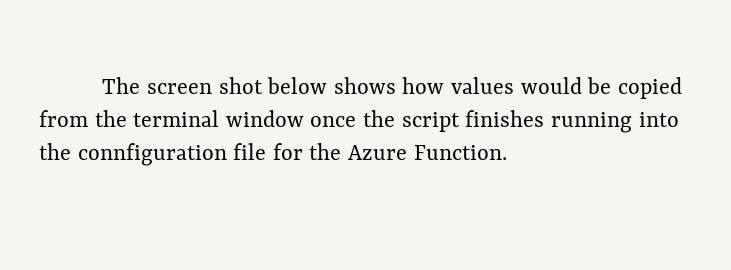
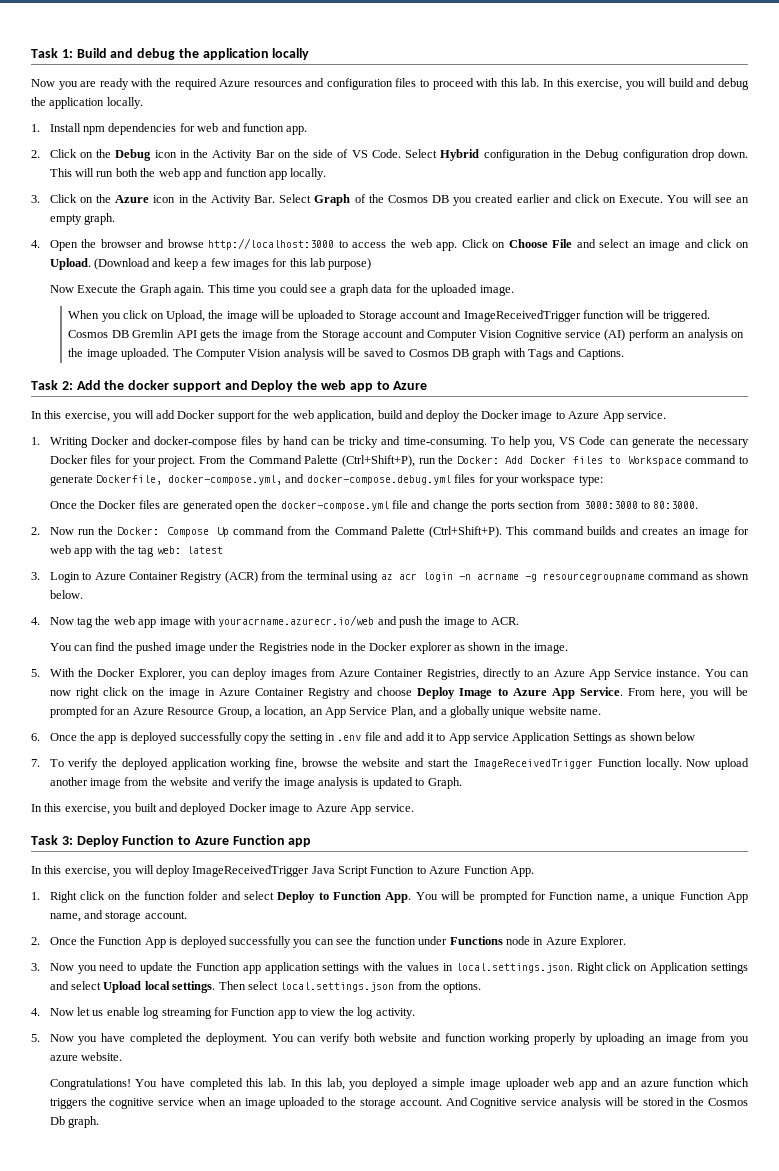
- The screen shot below shows how values would be copied from the terminal window once the script finishes running into the connfiguration file for the Azure Function.
+ Task 1: Build and debug the application locally
+ Now you are ready with the required Azure resources and configuration files to proceed with this lab. In this exercise, you will build and debug the application locally.
+ 1. Install npm dependencies for web and function app.
+ 2. Click on the Debug icon in the Activity Bar on the side of VS Code. Select Hybrid configuration in the Debug configuration drop down. This will run both the web app and function app locally.
+ 3. Click on the Azure icon in the Activity Bar. Select Graph of the Cosmos DB you created earlier and click on Execute. You will see an empty graph.
+ 4. Open the browser and browse http://localhost:3000 to access the web app. Click on Choose File and select an image and click on Upload. (Download and keep a few images for this lab purpose)
+ Now Execute the Graph again. This time you could see a graph data for the uploaded image.
+ When you click on Upload, the image will be uploaded to Storage account and ImageReceivedTrigger function will be triggered. Cosmos DB Gremlin API gets the image from the Storage account and Computer Vision Cognitive service (AI) perform an analysis on the image uploaded. The Computer Vision analysis will be saved to Cosmos DB graph with Tags and Captions.
+ Task 2: Add the docker support and Deploy the web app to Azure
+ In this exercise, you will add Docker support for the web application, build and deploy the Docker image to Azure App service.
+ 1. Writing Docker and docker-compose files by hand can be tricky and time-consuming. To help you, VS Code can generate the necessary Docker files for your project. From the Command Palette (Ctrl+Shift+P), run the Docker: Add Docker files to Workspace command to generate Dockerfile, docker-compose.yml, and docker-compose.debug.yml files for your workspace type:
+ Once the Docker files are generated open the docker-compose.yml file and change the ports section from 3000:3000 to 80:3000.
+ 2. Now run the Docker: Compose Up command from the Command Palette (Ctrl+Shift+P). This command builds and creates an image for web app with the tag web: latest
+ 3. Login to Azure Container Registry (ACR) from the terminal using az acr login -n acrname -g resourcegroupname command as shown below.
+ 4. Now tag the web app image with youracrname.azurecr.io/web and push the image to ACR.
+ You can find the pushed image under the Registries node in the Docker explorer as shown in the image.
+ 5. With the Docker Explorer, you can deploy images from Azure Container Registries, directly to an Azure App Service instance. You can now right click on the image in Azure Container Registry and choose Deploy Image to Azure App Service. From here, you will be prompted for an Azure Resource Group, a location, an App Service Plan, and a globally unique website name.
+ 6. Once the app is deployed successfully copy the setting in .env file and add it to App service Application Settings as shown below
+ 7. To verify the deployed application working fine, browse the website and start the ImageReceivedTrigger Function locally. Now upload another image from the website and verify the image analysis is updated to Graph.
+ In this exercise, you built and deployed Docker image to Azure App service.
+ Task 3: Deploy Function to Azure Function app
+ In this exercise, you will deploy ImageReceivedTrigger Java Script Function to Azure Function App.
+ 1. Right click on the function folder and select Deploy to Function App. You will be prompted for Function name, a unique Function App name, and storage account.
+ 2. Once the Function App is deployed successfully you can see the function under Functions node in Azure Explorer.
+ 3. Now you need to update the Function app application settings with the values in local.settings.json. Right click on Application settings and select Upload local settings. Then select local.settings.json from the options.
+ 4. Now let us enable log streaming for Function app to view the log activity.
+ 5. Now you have completed the deployment. You can verify both website and function working properly by uploading an image from you azure website.
+ Congratulations! You have completed this lab. In this lab, you deployed a simple image uploader web app and an azure function which triggers the cognitive service when an image uploaded to the storage account. And Cognitive service analysis will be stored in the Cosmos Db graph.

